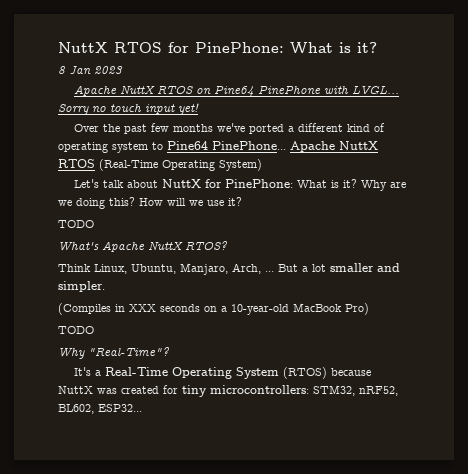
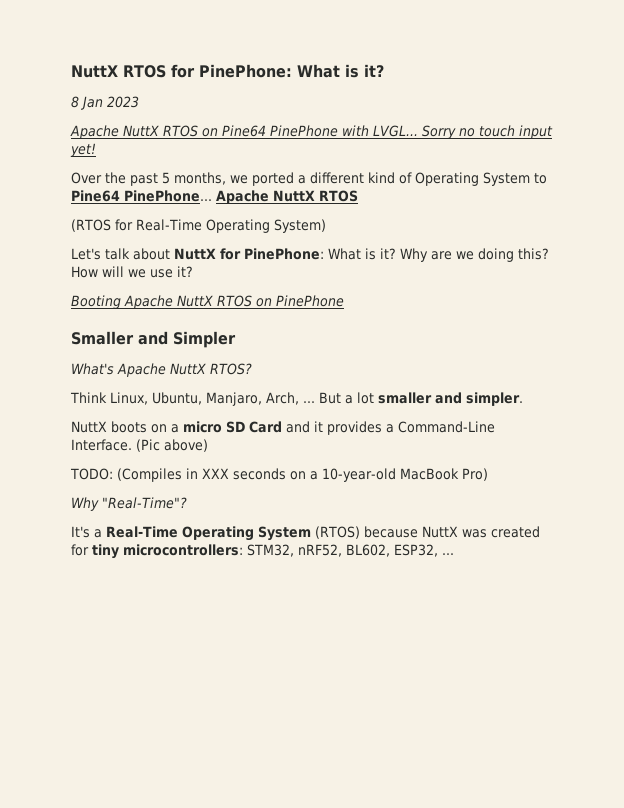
- Over the past few months we've ported a different kind of operating system to Pine64 PinePhone... Apache NuttX RTOS (Real-Time Operating System)
+ Over the past 5 months, we ported a different kind of Operating System to Pine64 PinePhone... Apache NuttX RTOS
+ (RTOS for Real-Time Operating System)
  How will we use it?
- TODO
+ Booting Apache NuttX RTOS on PinePhone
+ Smaller and Simpler
- (Compiles in XXX seconds on a 10-year-old MacBook Pro)
- TODO
+ NuttX boots on a micro SD Card and it provides a Command-Line Interface. (Pic above)
+ TODO: (Compiles in XXX seconds on a 10-year-old MacBook Pro)
- It's a Real-Time Operating System (RTOS) because NuttX was created for tiny microcontrollers: STM32, nRF52, BL602, ESP32...
+ It's a Real-Time Operating System (RTOS) because NuttX was created for tiny microcontrollers: STM32, nRF52, BL602, ESP32, ...

